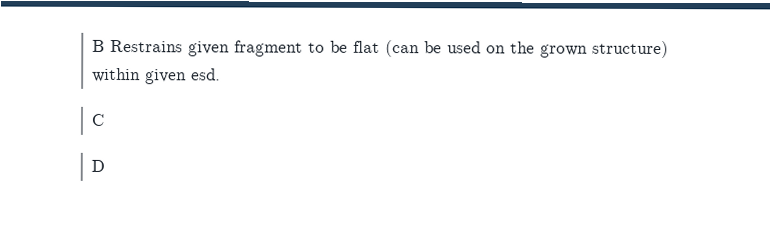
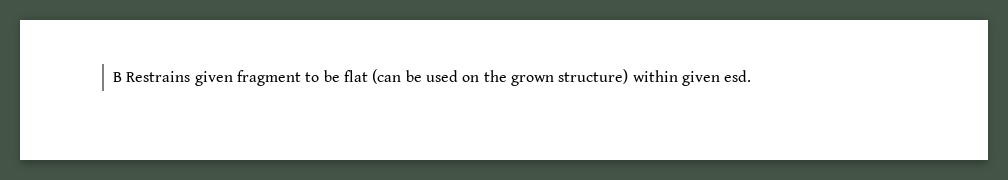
- C
- D

